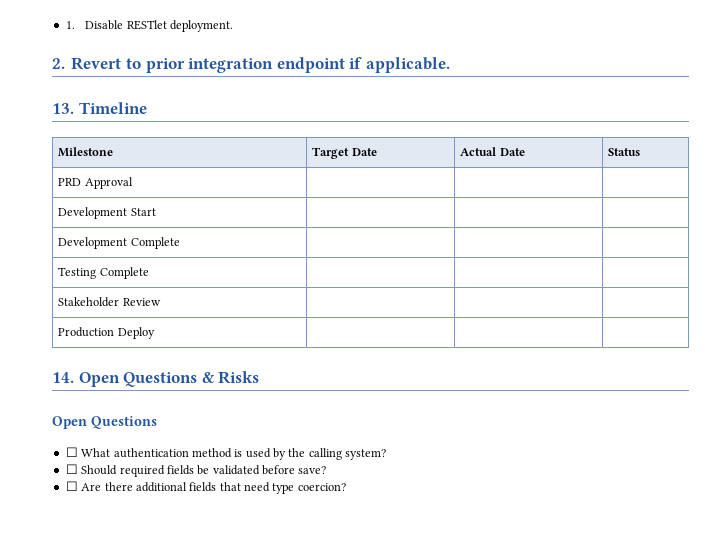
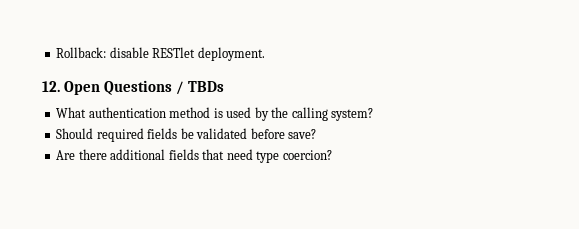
- 1. Disable RESTlet deployment.
+ Rollback: disable RESTlet deployment.
- 2. Revert to prior integration endpoint if applicable.
- 13. Timeline
- Milestone | Target Date | Actual Date | Status
- PRD Approval | | |
- Development Start | | |
- Development Complete | | |
- Testing Complete | | |
- Stakeholder Review | | |
- Production Deploy | | |
- 14. Open Questions & Risks
- Open Questions
- ☐ What authentication method is used by the calling system?
+ 12. Open Questions / TBDs
+ What authentication method is used by the calling system?
- ☐ Should required fields be validated before save?
+ Should required fields be validated before save?
- ☐ Are there additional fields that need type coercion?
+ Are there additional fields that need type coercion?

